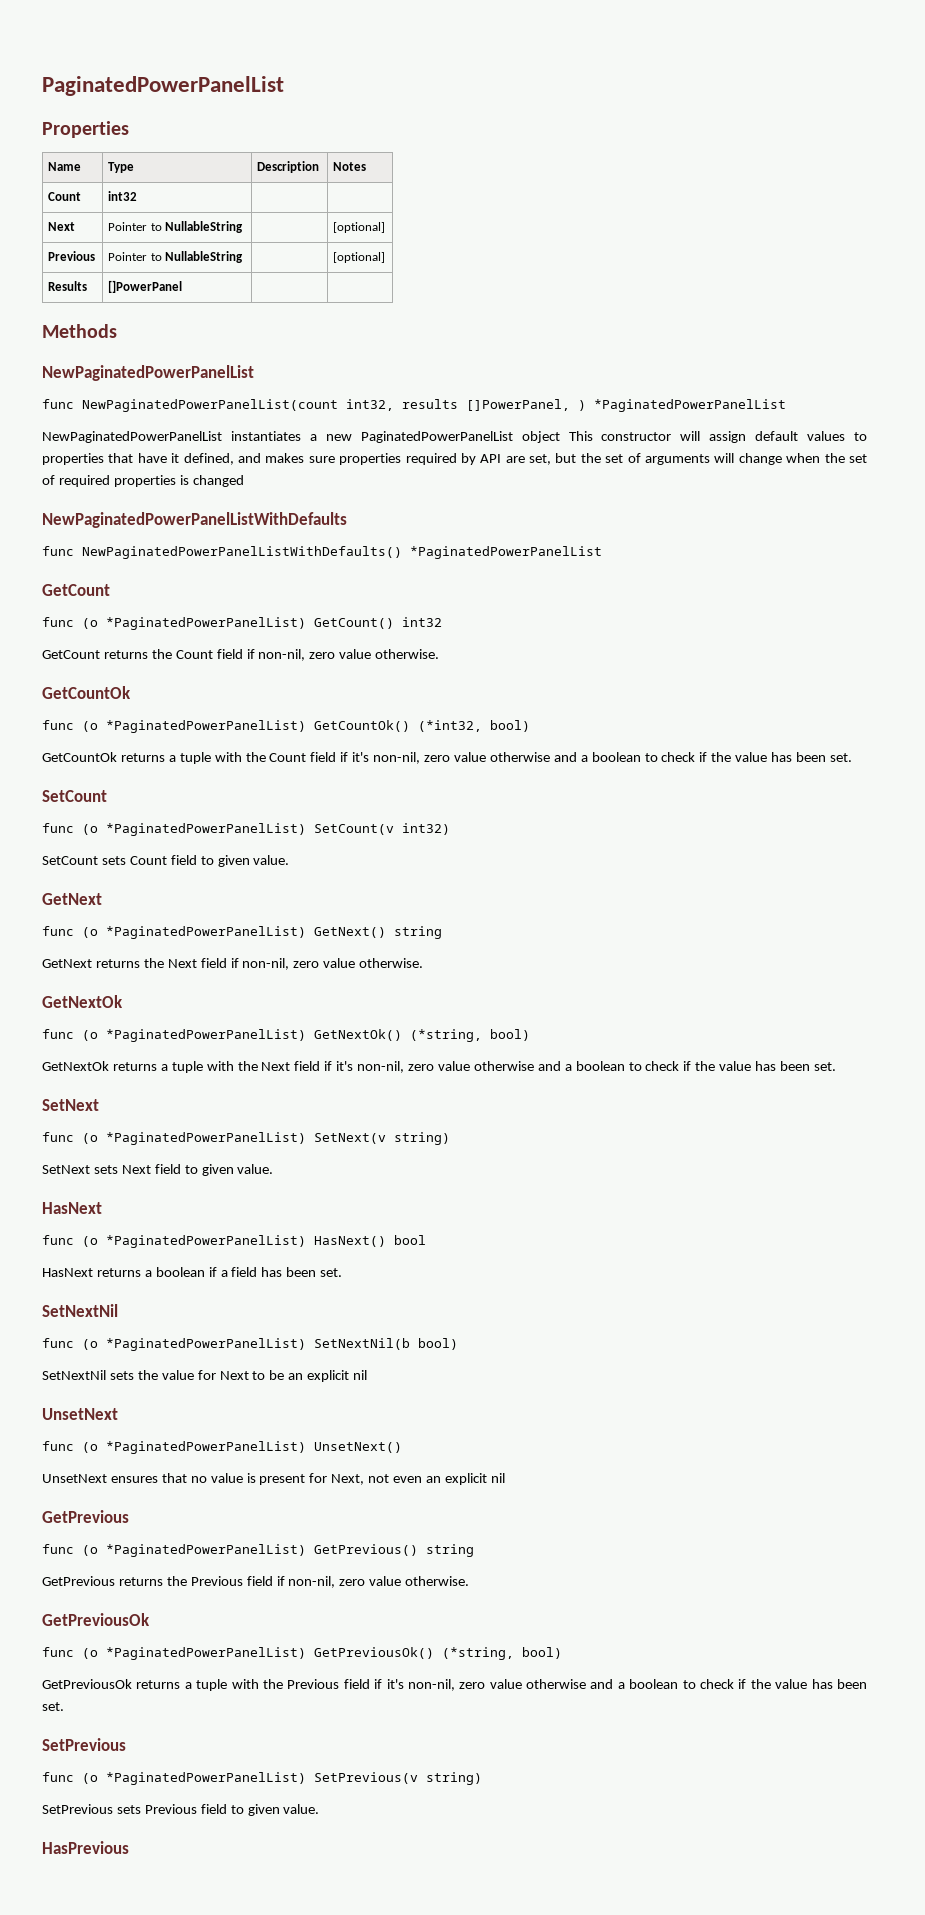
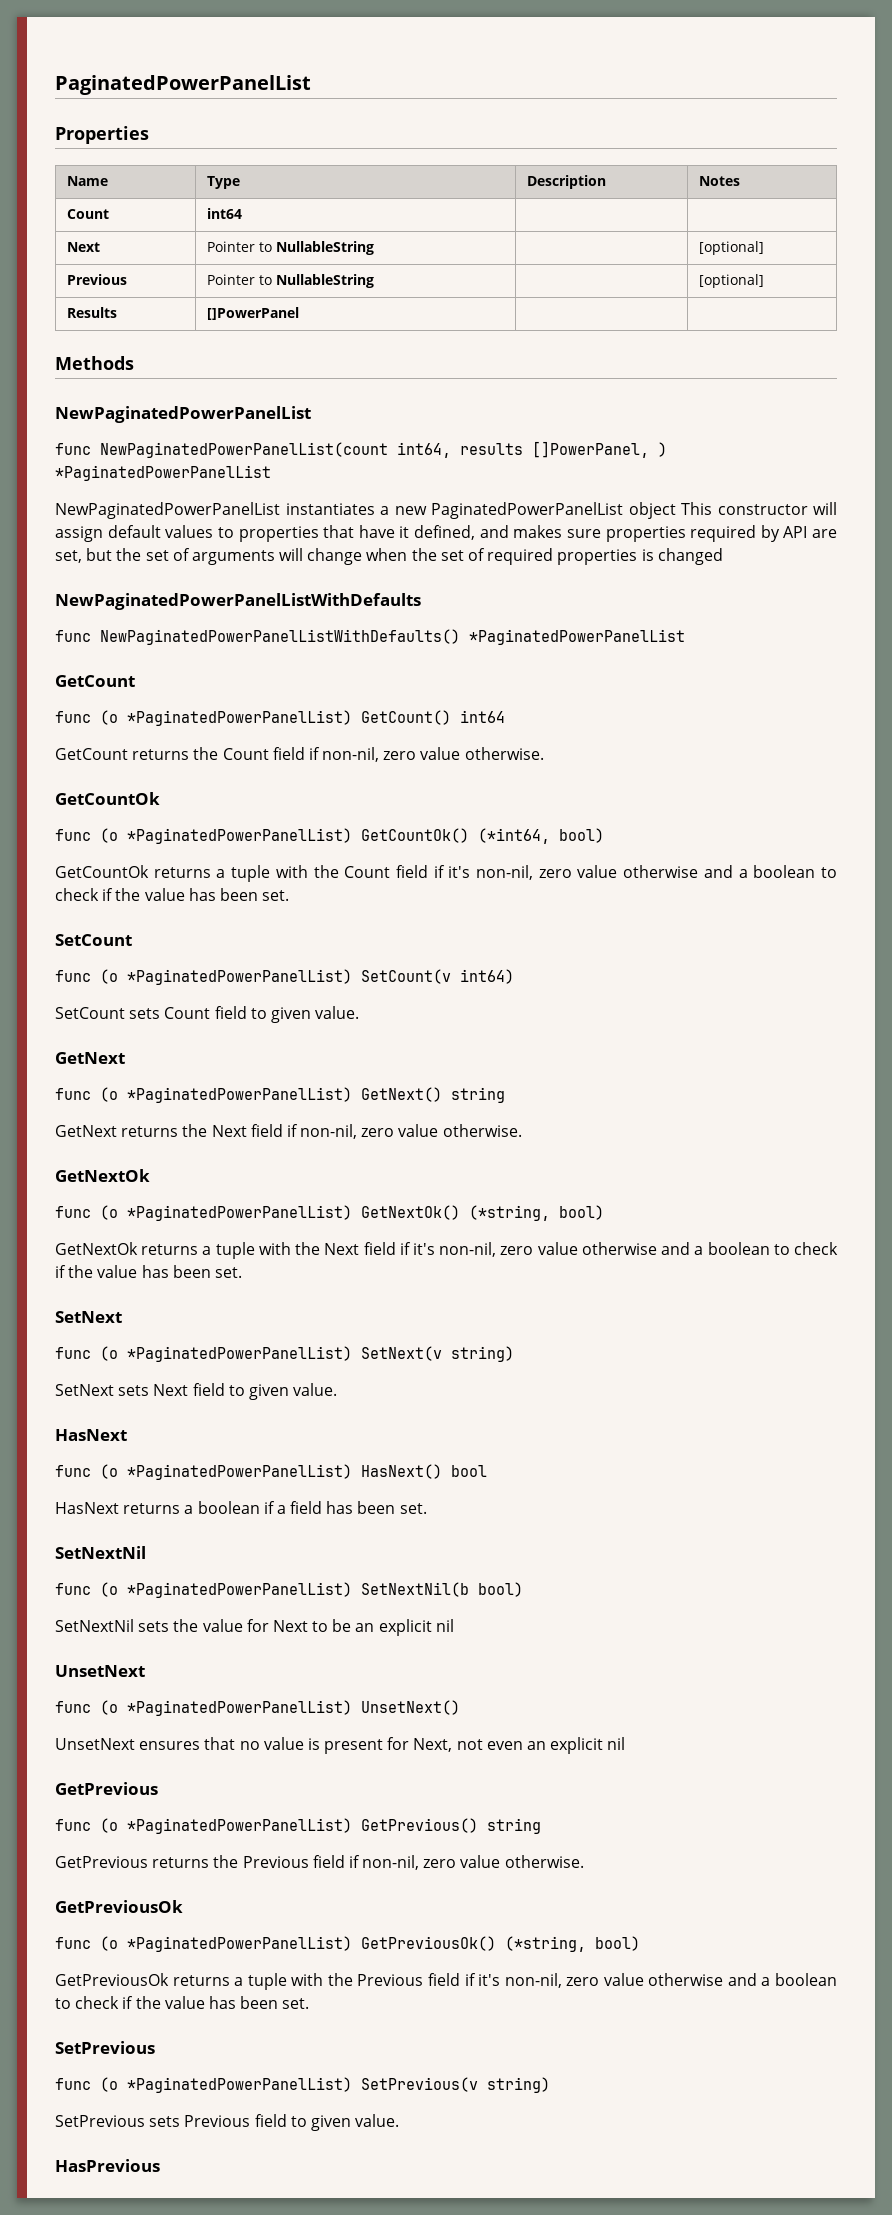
- Count | int32 | |
+ Count | int64 | |
- func NewPaginatedPowerPanelList(count int32, results []PowerPanel, ) *PaginatedPowerPanelList
+ func NewPaginatedPowerPanelList(count int64, results []PowerPanel, ) *PaginatedPowerPanelList
- func (o *PaginatedPowerPanelList) GetCount() int32
+ func (o *PaginatedPowerPanelList) GetCount() int64
- func (o *PaginatedPowerPanelList) GetCountOk() (*int32, bool)
+ func (o *PaginatedPowerPanelList) GetCountOk() (*int64, bool)
- func (o *PaginatedPowerPanelList) SetCount(v int32)
+ func (o *PaginatedPowerPanelList) SetCount(v int64)

